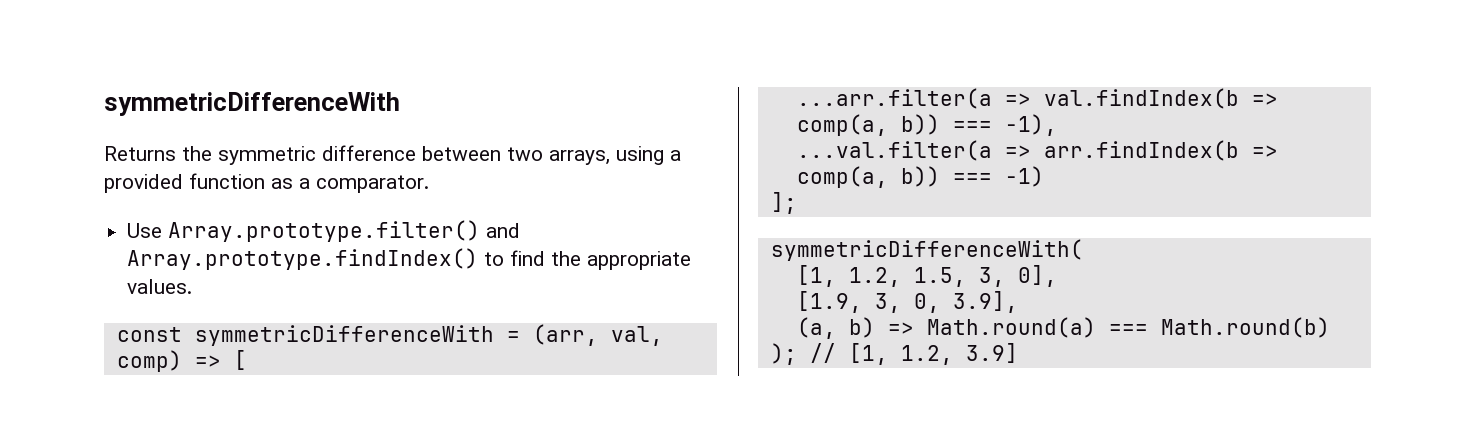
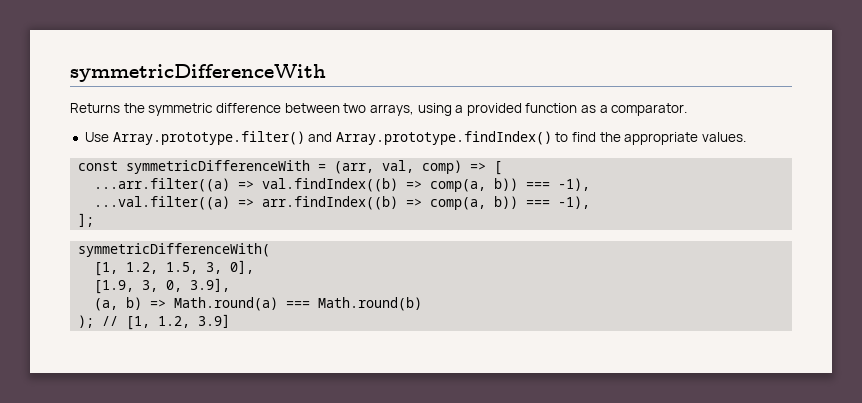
- ...arr.filter(a => val.findIndex(b => comp(a, b)) === -1),
- ...val.filter(a => arr.findIndex(b => comp(a, b)) === -1)
+ ...arr.filter((a) => val.findIndex((b) => comp(a, b)) === -1),
+ ...val.filter((a) => arr.findIndex((b) => comp(a, b)) === -1),

